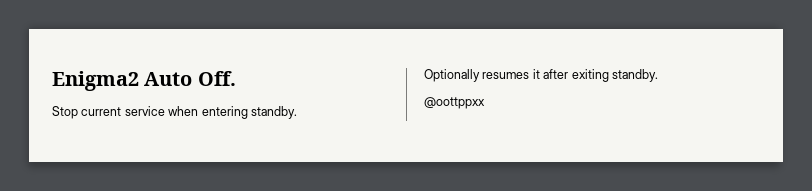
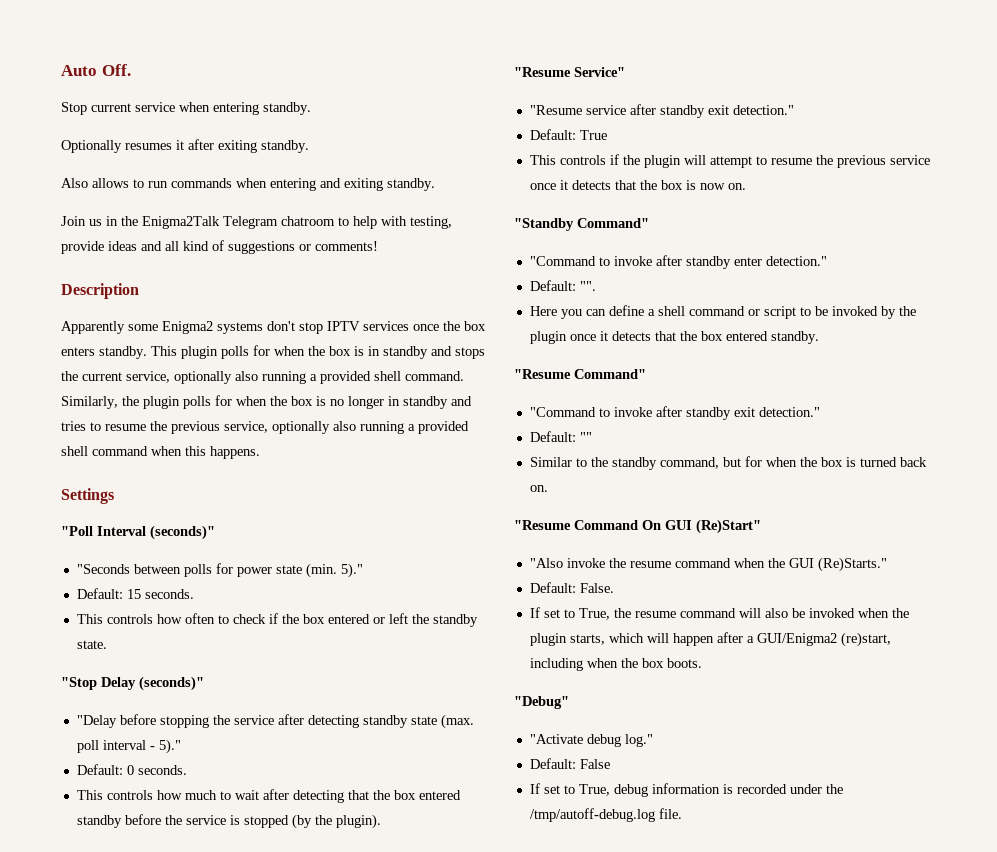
- Enigma2 Auto Off.
+ Auto Off.
- @oottppxx
+ Also allows to run commands when entering and exiting standby.
+ Join us in the Enigma2Talk Telegram chatroom to help with testing, provide ideas and all kind of suggestions or comments!
+ Description
+ Apparently some Enigma2 systems don't stop IPTV services once the box enters standby. This plugin polls for when the box is in standby and stops the current service, optionally also running a provided shell command. Similarly, the plugin polls for when the box is no longer in standby and tries to resume the previous service, optionally also running a provided shell command when this happens.
+ Settings
+ "Poll Interval (seconds)"
+ "Seconds between polls for power state (min. 5)."
+ Default: 15 seconds.
+ This controls how often to check if the box entered or left the standby state.
+ "Stop Delay (seconds)"
+ "Delay before stopping the service after detecting standby state (max. poll interval - 5)."
+ Default: 0 seconds.
+ This controls how much to wait after detecting that the box entered standby before the service is stopped (by the plugin).
+ "Resume Service"
+ "Resume service after standby exit detection."
+ Default: True
+ This controls if the plugin will attempt to resume the previous service once it detects that the box is now on.
+ "Standby Command"
+ "Command to invoke after standby enter detection."
+ Default: "".
+ Here you can define a shell command or script to be invoked by the plugin once it detects that the box entered standby.
+ "Resume Command"
+ "Command to invoke after standby exit detection."
+ Default: ""
+ Similar to the standby command, but for when the box is turned back on.
+ "Resume Command On GUI (Re)Start"
+ "Also invoke the resume command when the GUI (Re)Starts."
+ Default: False.
+ If set to True, the resume command will also be invoked when the plugin starts, which will happen after a GUI/Enigma2 (re)start, including when the box boots.
+ "Debug"
+ "Activate debug log."
+ Default: False
+ If set to True, debug information is recorded under the /tmp/autoff-debug.log file.

